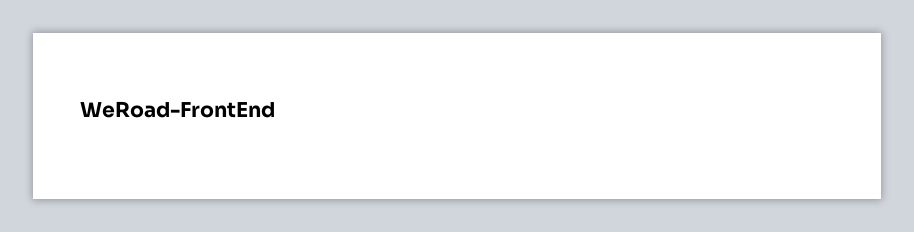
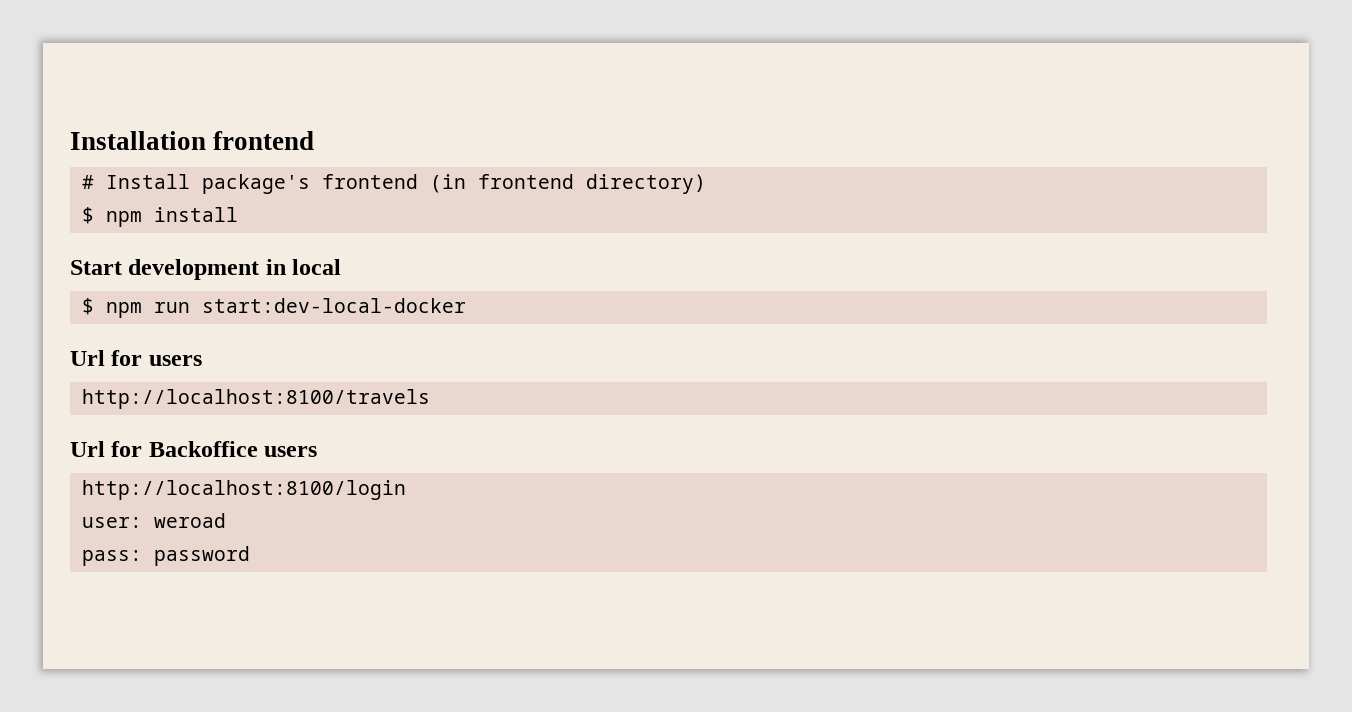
- WeRoad-FrontEnd
+ Installation frontend
+ # Install package's frontend (in frontend directory)
+ $ npm install
+ Start development in local
+ $ npm run start:dev-local-docker
+ Url for users
+ http://localhost:8100/travels
+ Url for Backoffice users
+ http://localhost:8100/login
+ user: weroad
+ pass: password

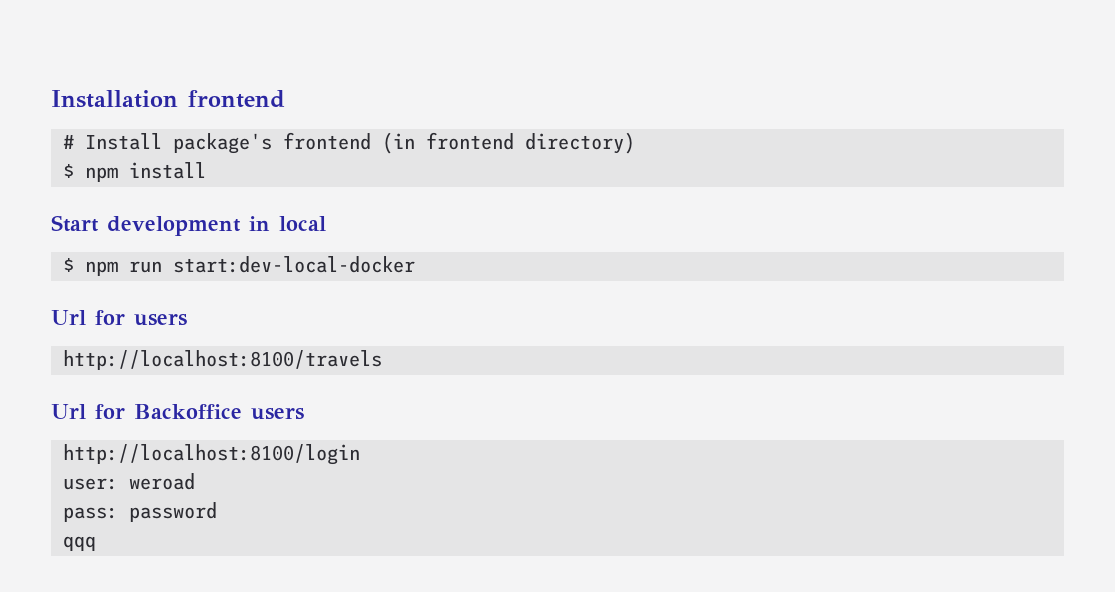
+ qqq

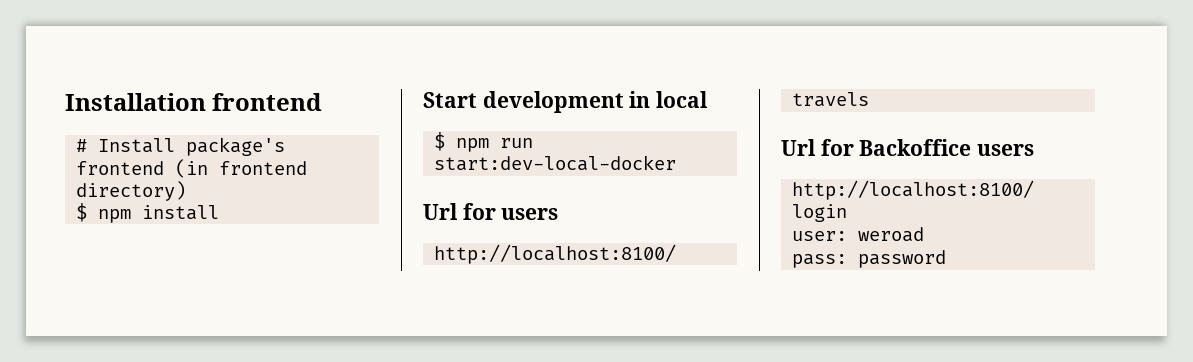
- qqq

